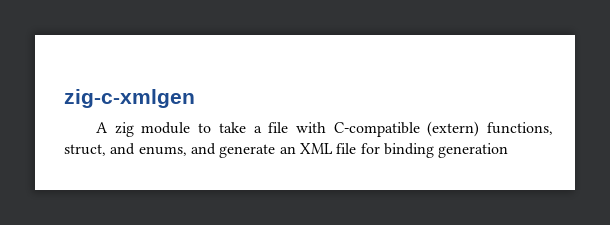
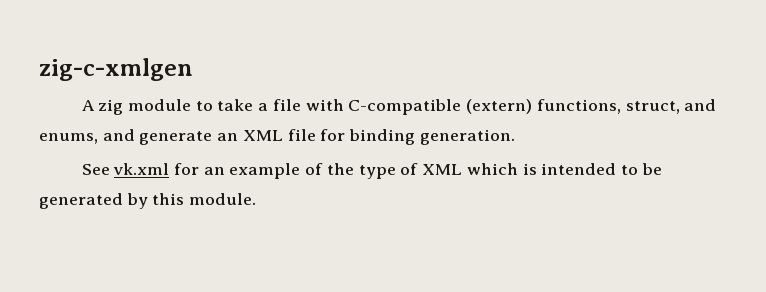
- A zig module to take a file with C-compatible (extern) functions, struct, and enums, and generate an XML file for binding generation
+ A zig module to take a file with C-compatible (extern) functions, struct, and enums, and generate an XML file for binding generation.
+ See vk.xml for an example of the type of XML which is intended to be generated by this module.

